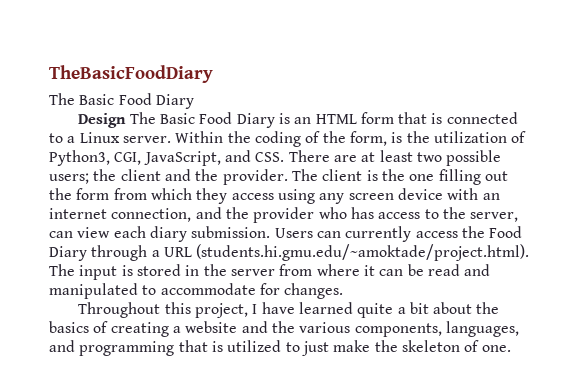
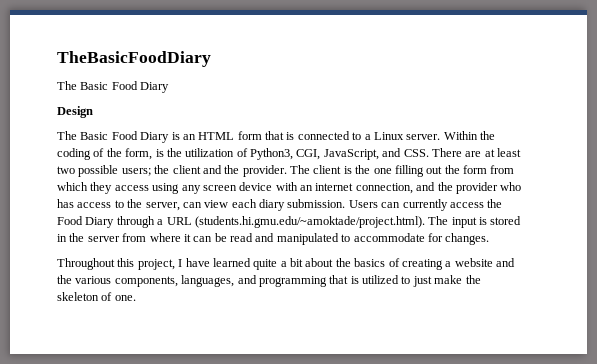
- Design The Basic Food Diary is an HTML form that is connected to a Linux server.
+ Design
+ The Basic Food Diary is an HTML form that is connected to a Linux server.

